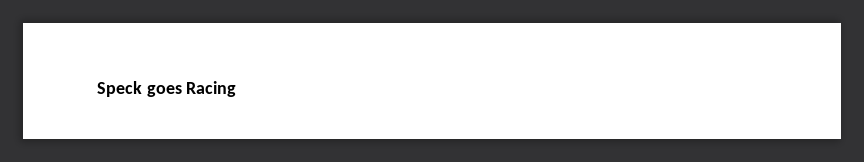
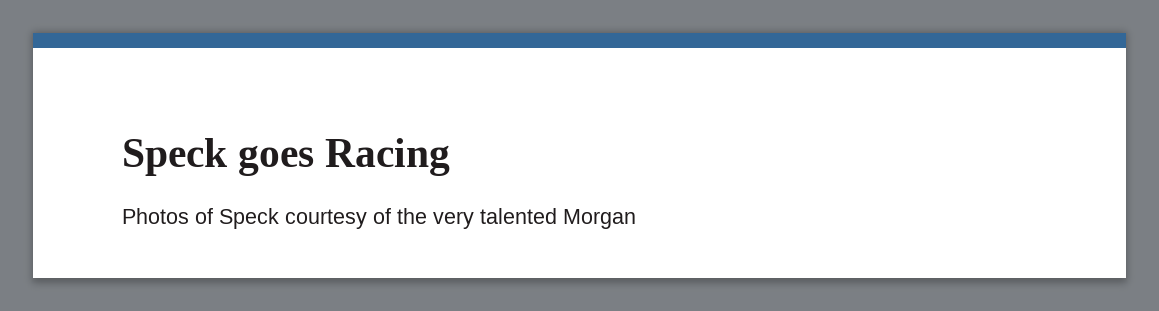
+ Photos of Speck courtesy of the very talented Morgan

